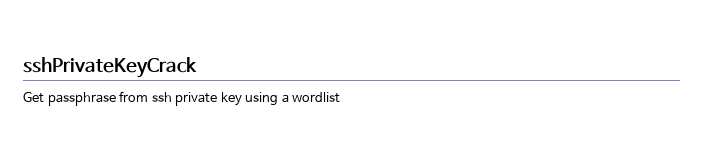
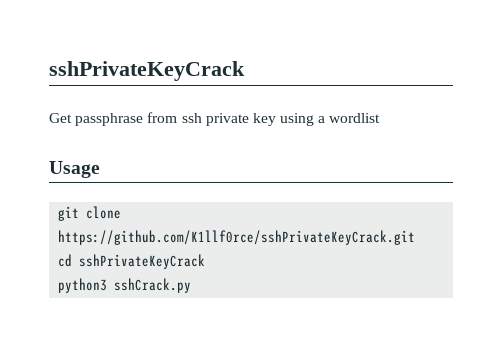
+ Usage
+ git clone https://github.com/K1llf0rce/sshPrivateKeyCrack.git
+ cd sshPrivateKeyCrack
+ python3 sshCrack.py

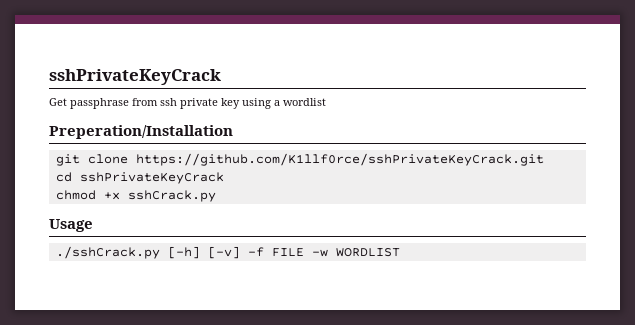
- Usage
+ Preperation/Installation
- python3 sshCrack.py
+ chmod +x sshCrack.py
+ Usage
+ ./sshCrack.py [-h] [-v] -f FILE -w WORDLIST

